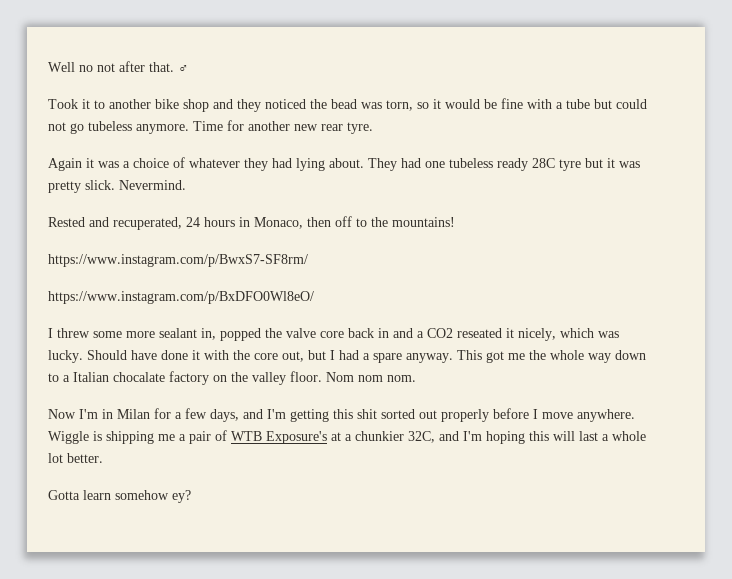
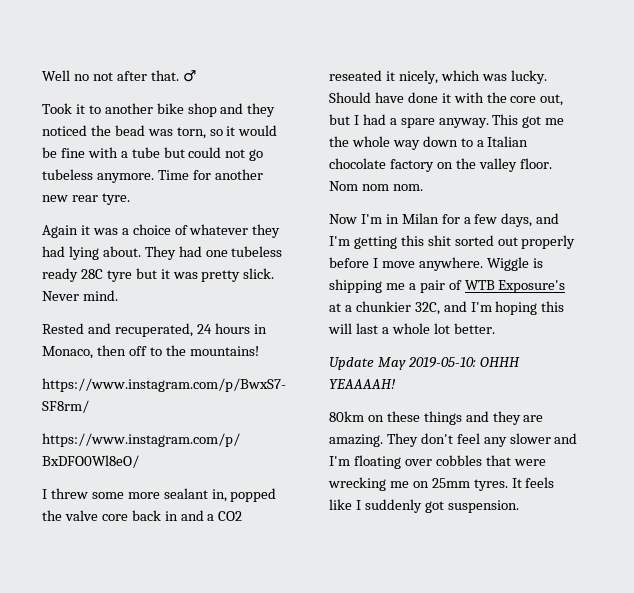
- Nevermind.
+ Never mind.
- This got me the whole way down to a Italian chocalate factory on the valley floor.
+ This got me the whole way down to a Italian chocolate factory on the valley floor.
- Gotta learn somehow ey?
+ Update May 2019-05-10: OHHH YEAAAAH!
+ 80km on these things and they are amazing. They don't feel any slower and I'm floating over cobbles that were wrecking me on 25mm tyres. It feels like I suddenly got suspension.

